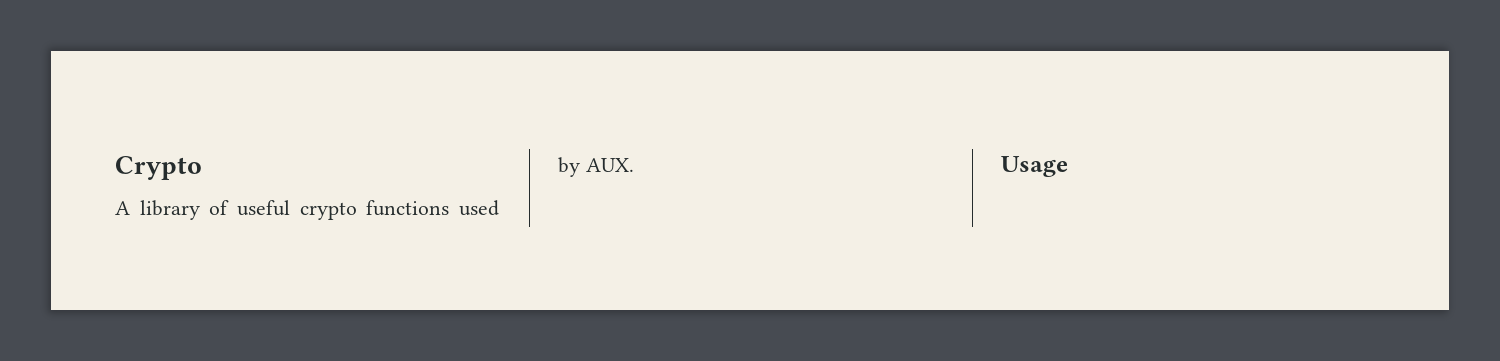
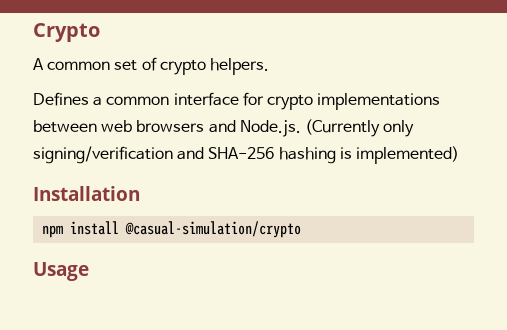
- A library of useful crypto functions used by AUX.
+ A common set of crypto helpers.
+ Defines a common interface for crypto implementations between web browsers and Node.js. (Currently only signing/verification and SHA-256 hashing is implemented)
+ Installation
+ npm install @casual-simulation/crypto

